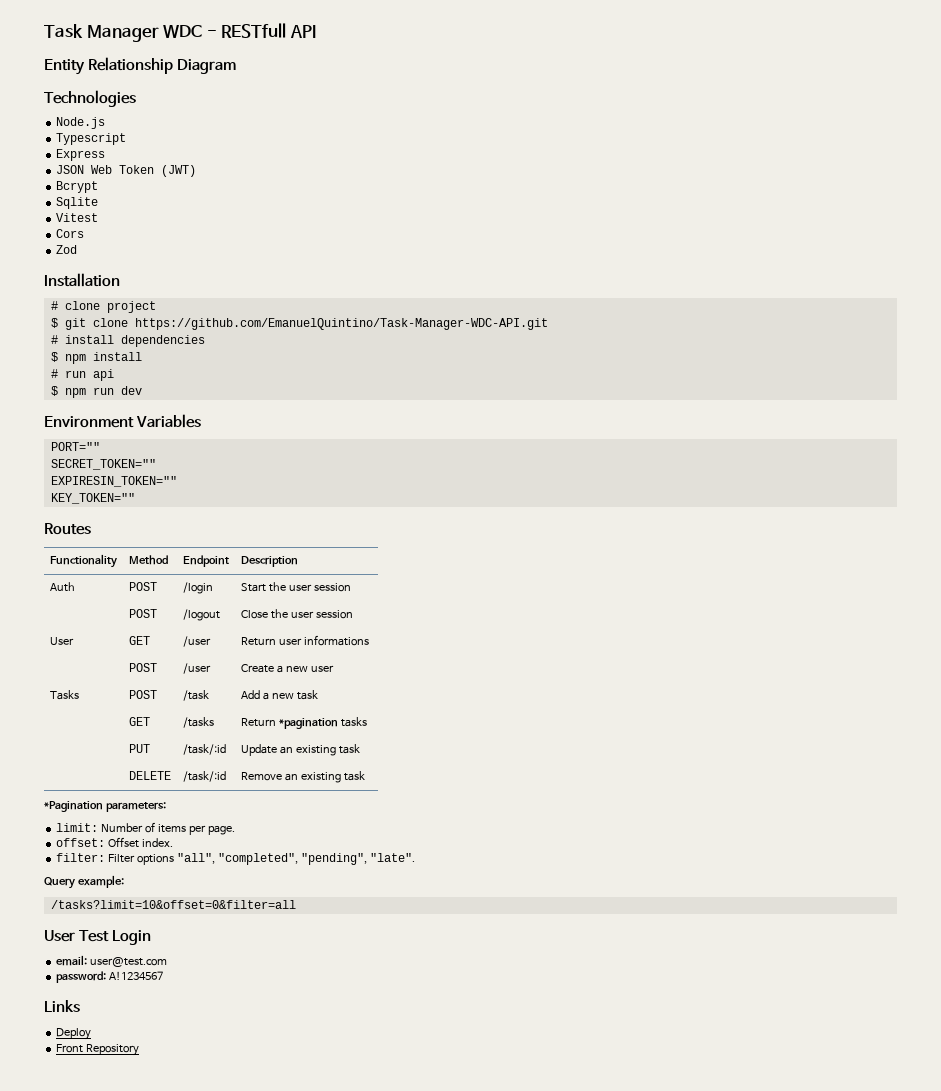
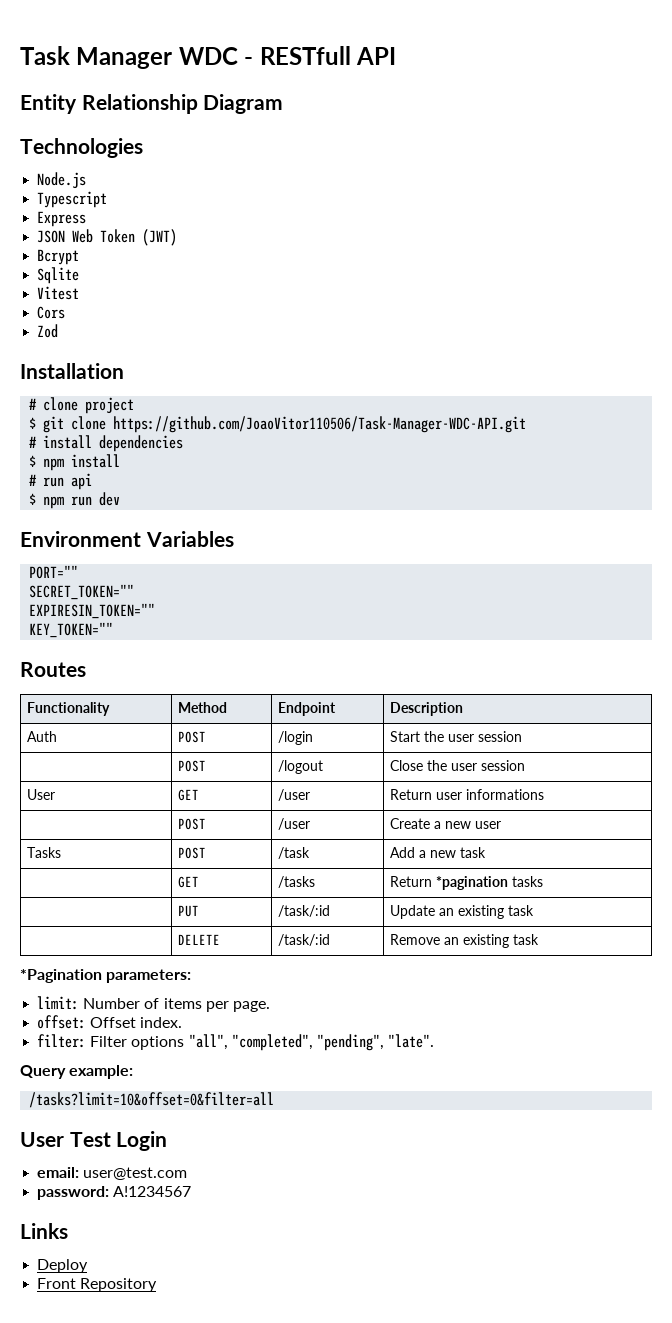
- $ git clone https://github.com/EmanuelQuintino/Task-Manager-WDC-API.git
+ $ git clone https://github.com/JoaoVitor110506/Task-Manager-WDC-API.git

